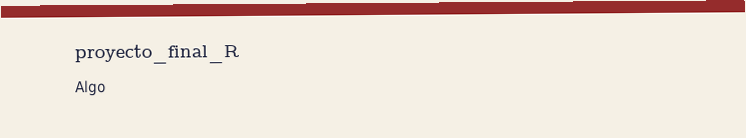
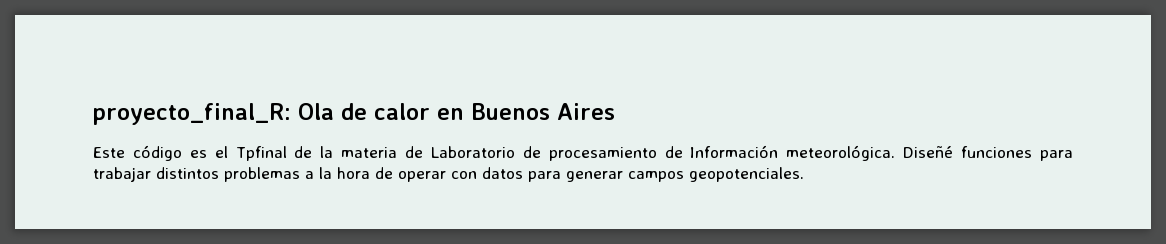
- proyecto_final_R
- Algo
+ proyecto_final_R: Ola de calor en Buenos Aires
+ Este código es el Tpfinal de la materia de Laboratorio de procesamiento de Información meteorológica. Diseñé funciones para trabajar distintos problemas a la hora de operar con datos para generar campos geopotenciales.

